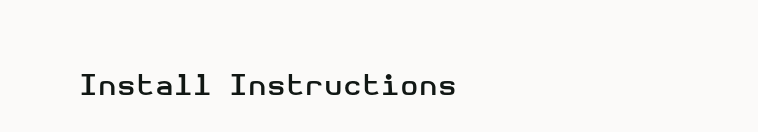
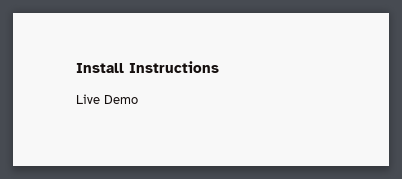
+ Live Demo

